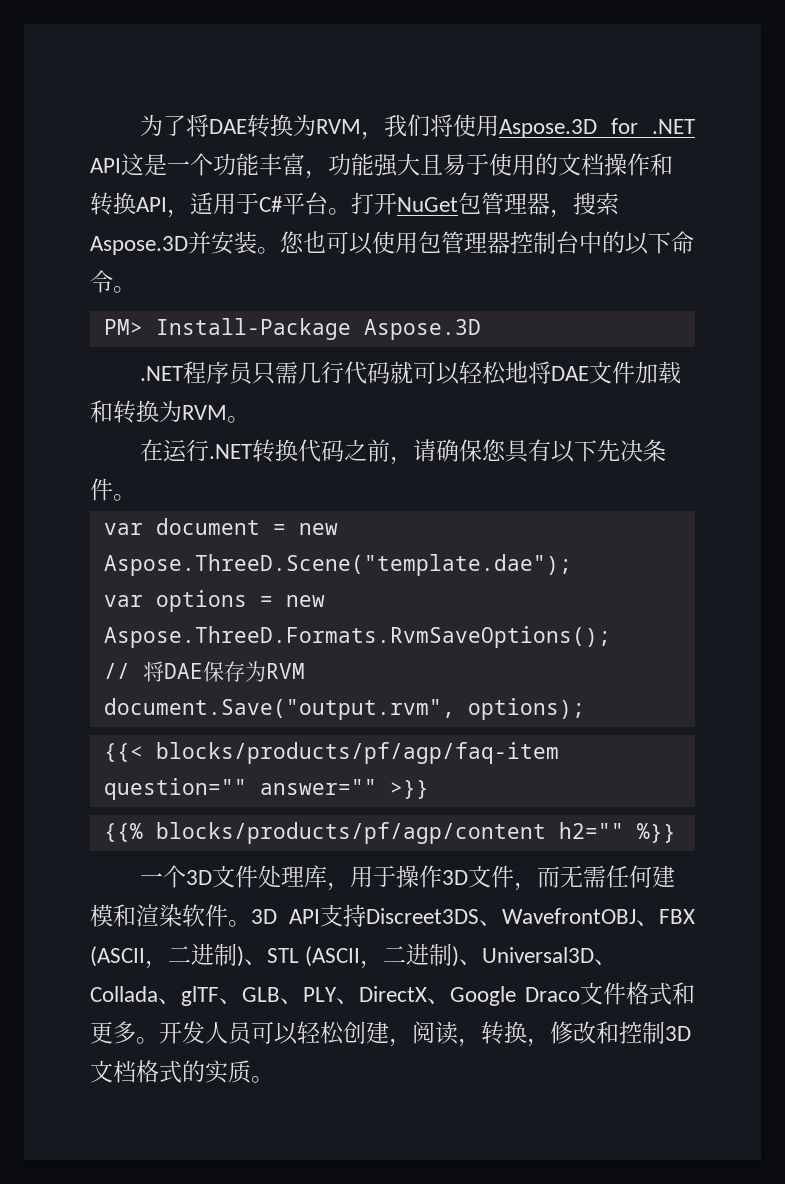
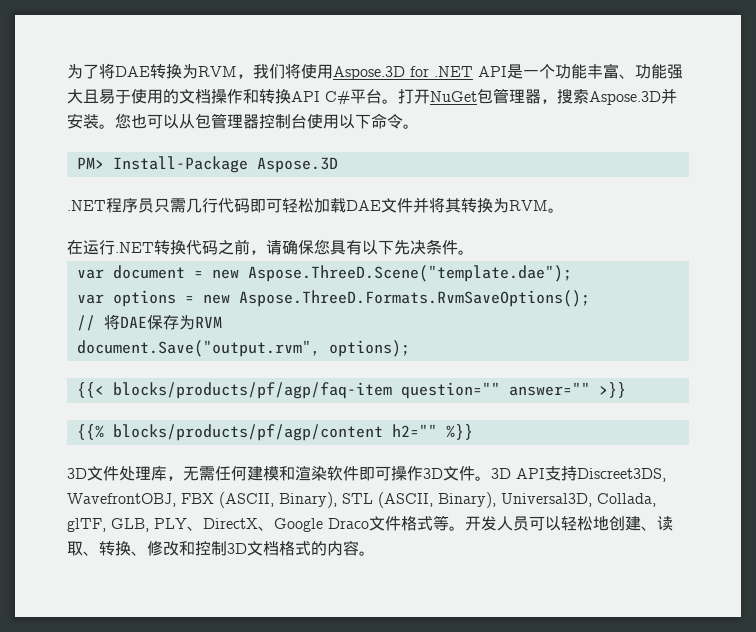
- 为了将DAE转换为RVM，我们将使用Aspose.3D for .NET API这是一个功能丰富，功能强大且易于使用的文档操作和转换API，适用于C#平台。
+ 为了将DAE转换为RVM，我们将使用Aspose.3D for .NET API是一个功能丰富、功能强大且易于使用的文档操作和转换API C#平台。
- 您也可以使用包管理器控制台中的以下命令。
+ 您也可以从包管理器控制台使用以下命令。
- .NET程序员只需几行代码就可以轻松地将DAE文件加载和转换为RVM。
+ .NET程序员只需几行代码即可轻松加载DAE文件并将其转换为RVM。
- 一个3D文件处理库，用于操作3D文件，而无需任何建模和渲染软件。3D API支持Discreet3DS、WavefrontOBJ、FBX (ASCII，二进制)、STL (ASCII，二进制)、Universal3D、Collada、glTF、GLB、PLY、DirectX、Google Draco文件格式和更多。
+ 3D文件处理库，无需任何建模和渲染软件即可操作3D文件。3D API支持Discreet3DS, WavefrontOBJ, FBX (ASCII, Binary), STL (ASCII, Binary), Universal3D, Collada, glTF, GLB, PLY、DirectX、Google Draco文件格式等。
- 开发人员可以轻松创建，阅读，转换，修改和控制3D文档格式的实质。
+ 开发人员可以轻松地创建、读取、转换、修改和控制3D文档格式的内容。

